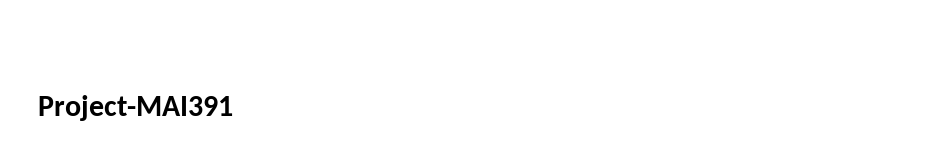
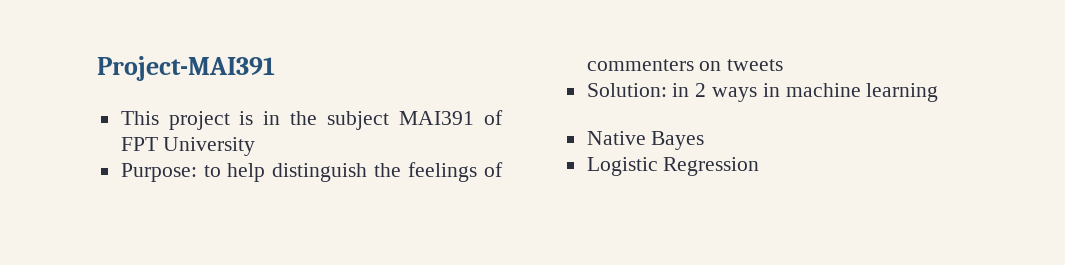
+ This project is in the subject MAI391 of FPT University
+ Purpose: to help distinguish the feelings of commenters on tweets
+ Solution: in 2 ways in machine learning
+ Native Bayes
+ Logistic Regression

